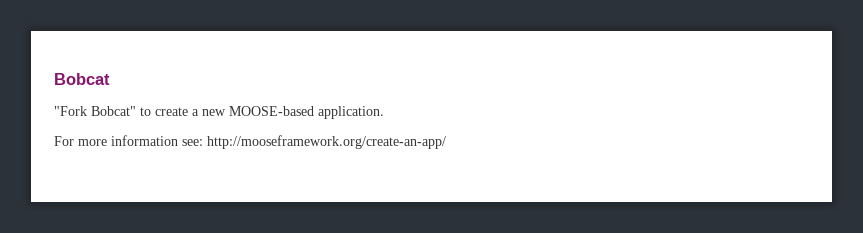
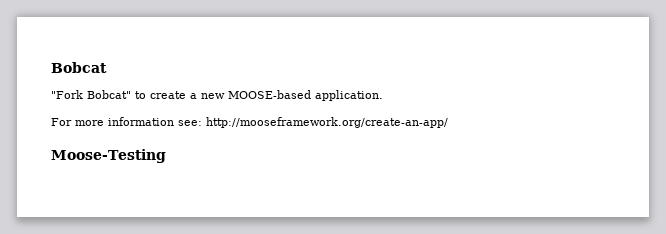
+ Moose-Testing

